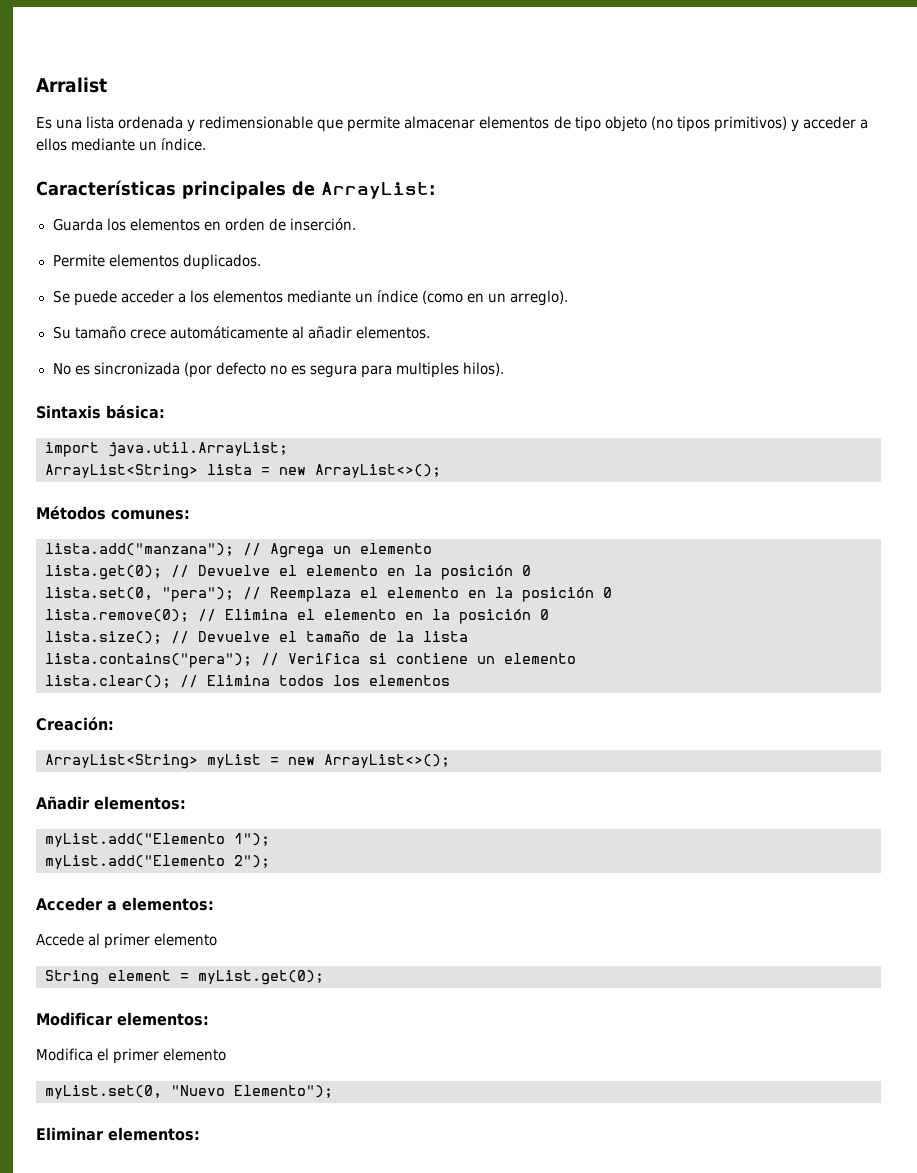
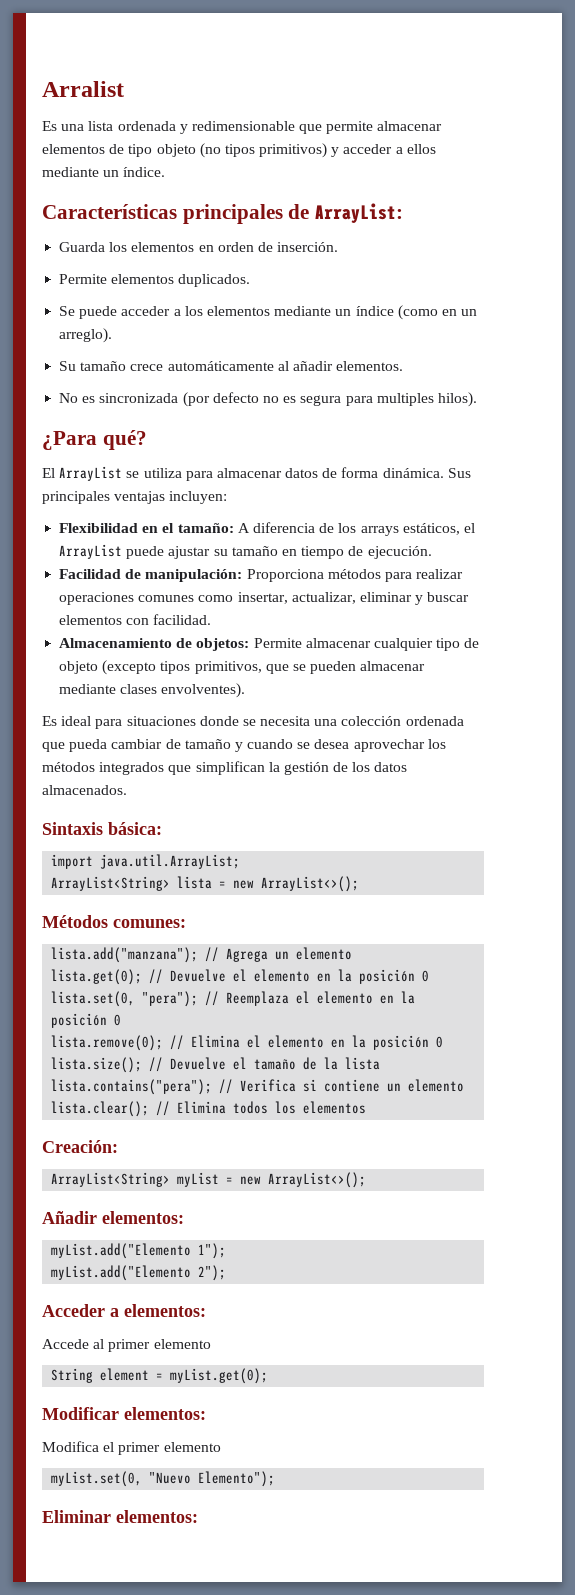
+ ¿Para qué?
+ El ArrayList se utiliza para almacenar datos de forma dinámica. Sus principales ventajas incluyen:
+ Flexibilidad en el tamaño: A diferencia de los arrays estáticos, el ArrayList puede ajustar su tamaño en tiempo de ejecución.
+ Facilidad de manipulación: Proporciona métodos para realizar operaciones comunes como insertar, actualizar, eliminar y buscar elementos con facilidad.
+ Almacenamiento de objetos: Permite almacenar cualquier tipo de objeto (excepto tipos primitivos, que se pueden almacenar mediante clases envolventes).
+ Es ideal para situaciones donde se necesita una colección ordenada que pueda cambiar de tamaño y cuando se desea aprovechar los métodos integrados que simplifican la gestión de los datos almacenados.

